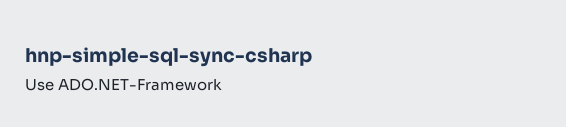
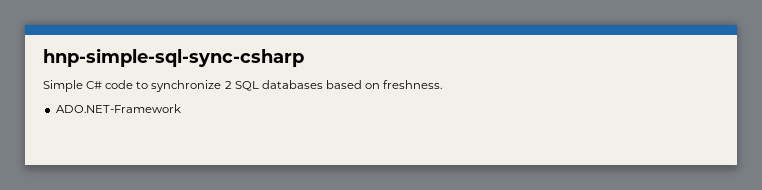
- Use ADO.NET-Framework
+ Simple C# code to synchronize 2 SQL databases based on freshness.
+ ADO.NET-Framework

